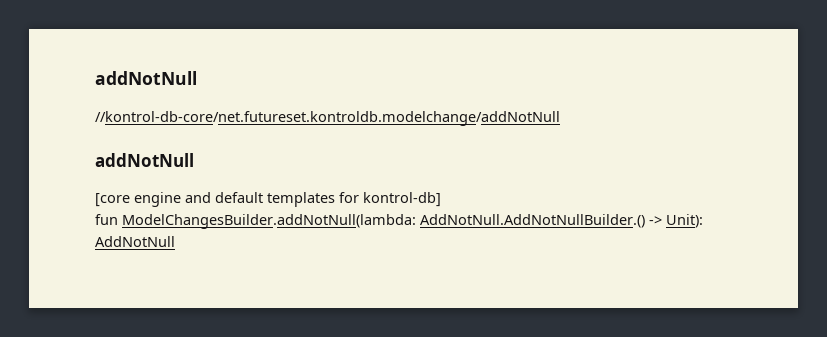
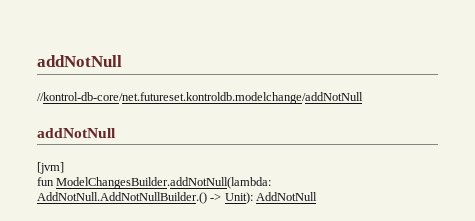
- [core engine and default templates for kontrol-db]
+ [jvm]

